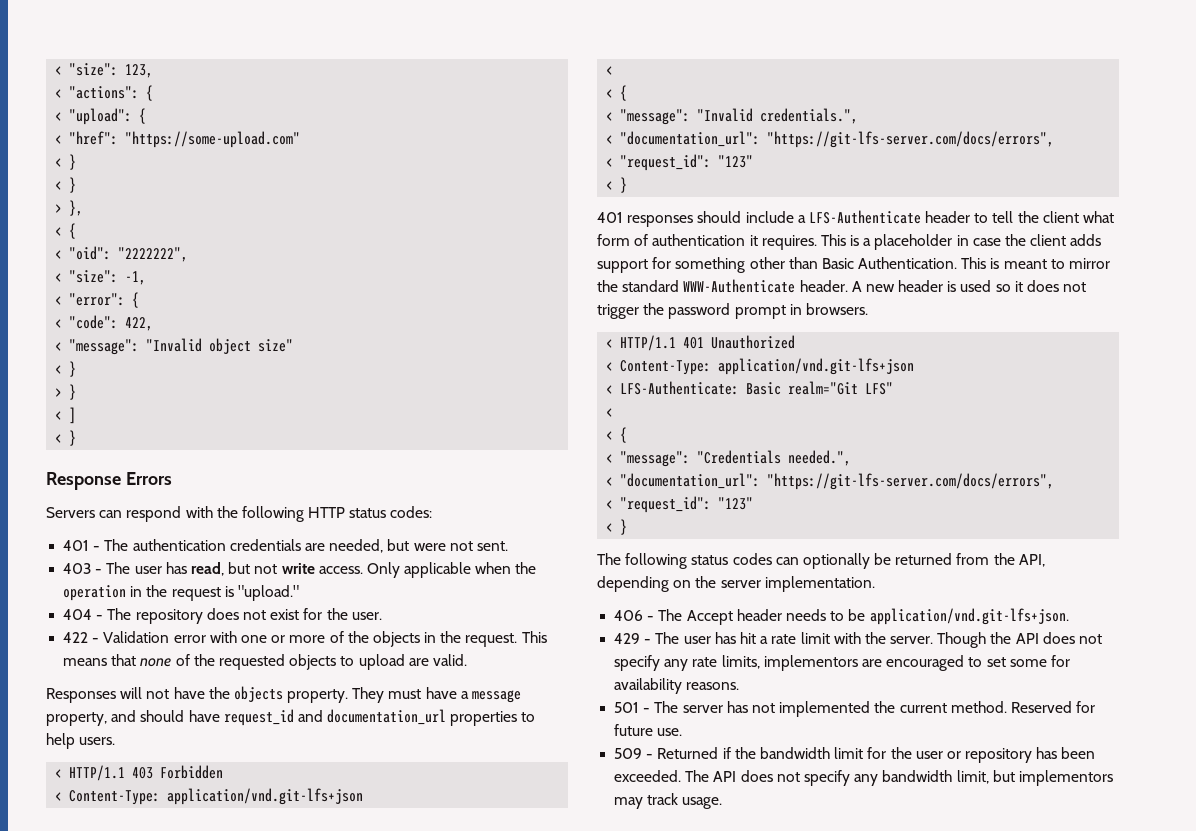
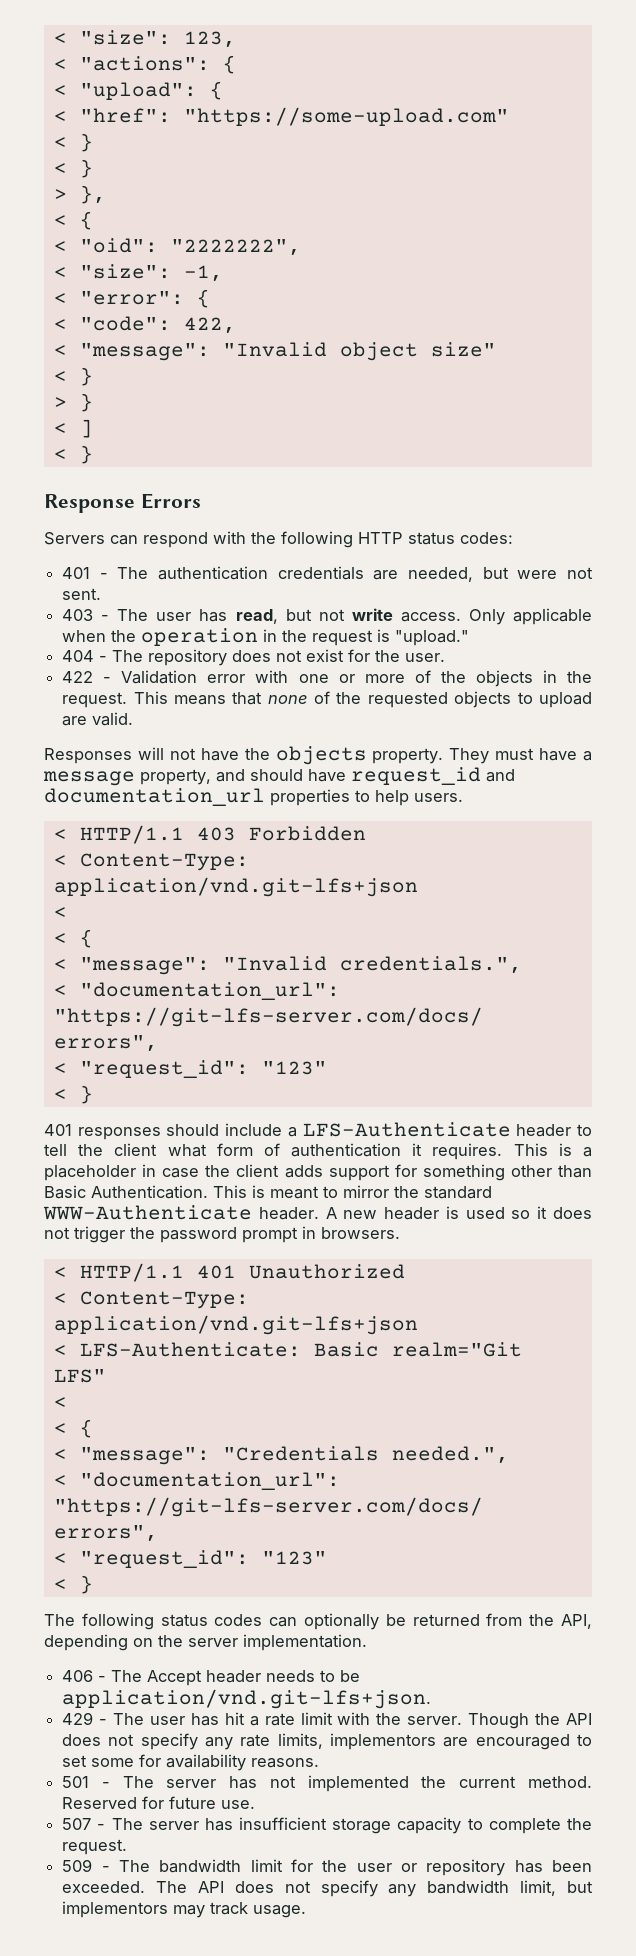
+ 507 - The server has insufficient storage capacity to complete the request.
- 509 - Returned if the bandwidth limit for the user or repository has been exceeded.
+ 509 - The bandwidth limit for the user or repository has been exceeded.

